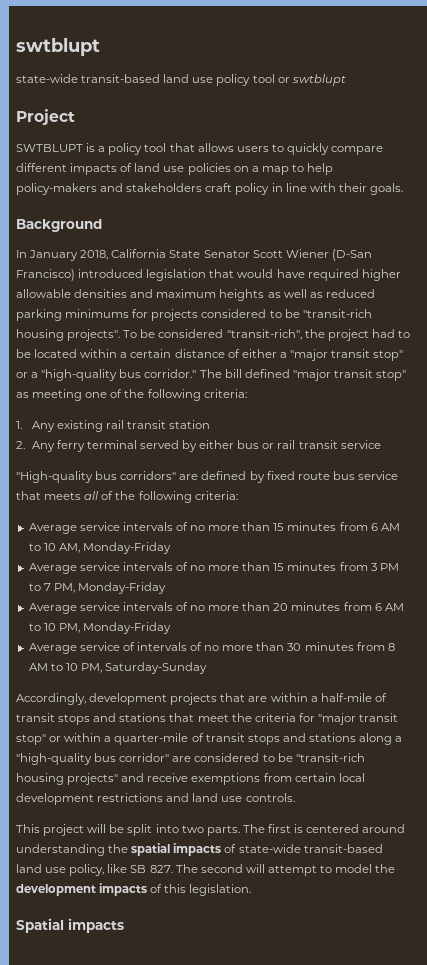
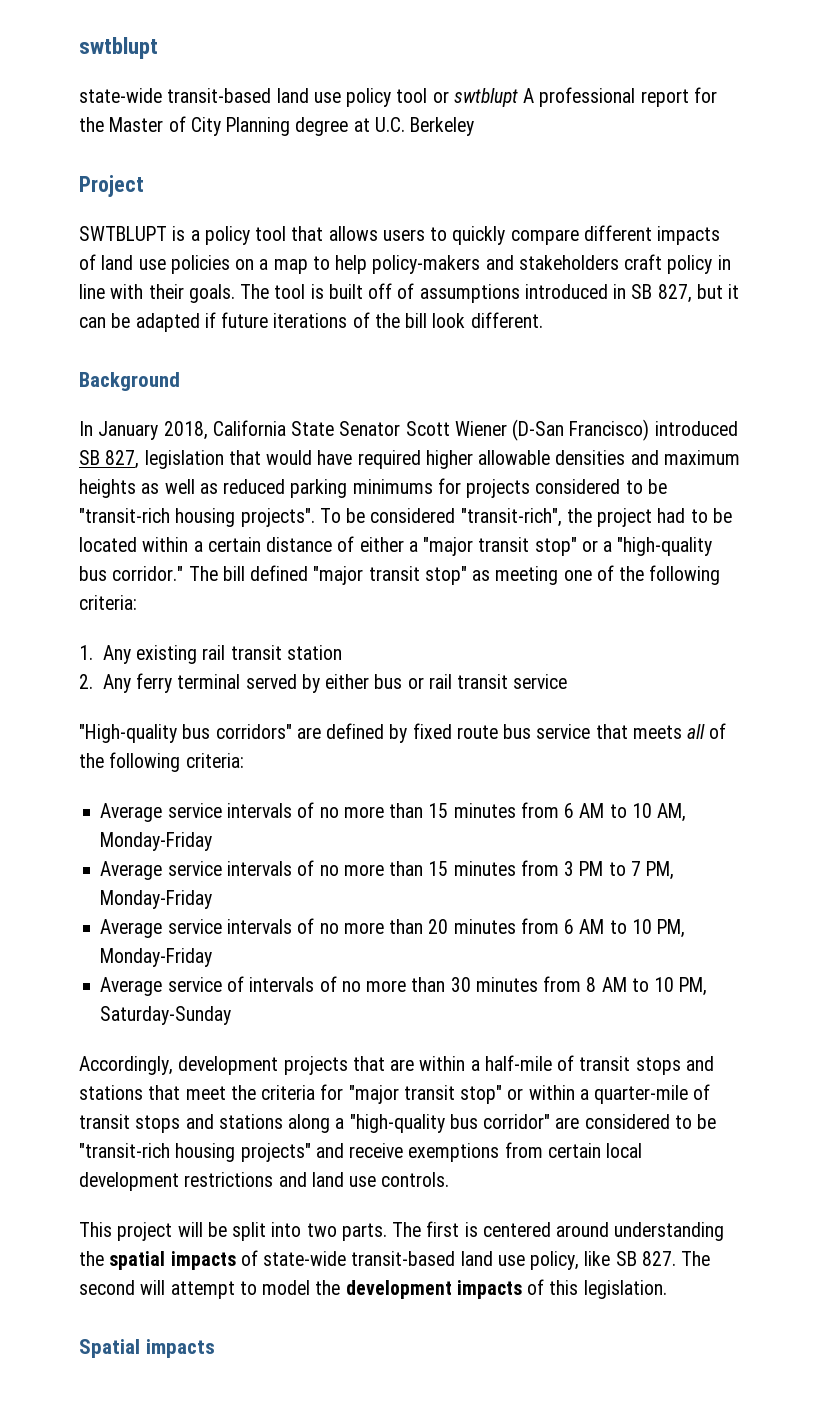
- state-wide transit-based land use policy tool or swtblupt
+ state-wide transit-based land use policy tool or swtblupt A professional report for the Master of City Planning degree at U.C. Berkeley
+ The tool is built off of assumptions introduced in SB 827, but it can be adapted if future iterations of the bill look different.
- In January 2018, California State Senator Scott Wiener (D-San Francisco) introduced legislation that would have required higher allowable densities and maximum heights as well as reduced parking minimums for projects considered to be "transit-rich housing projects".
+ In January 2018, California State Senator Scott Wiener (D-San Francisco) introduced SB 827, legislation that would have required higher allowable densities and maximum heights as well as reduced parking minimums for projects considered to be "transit-rich housing projects".

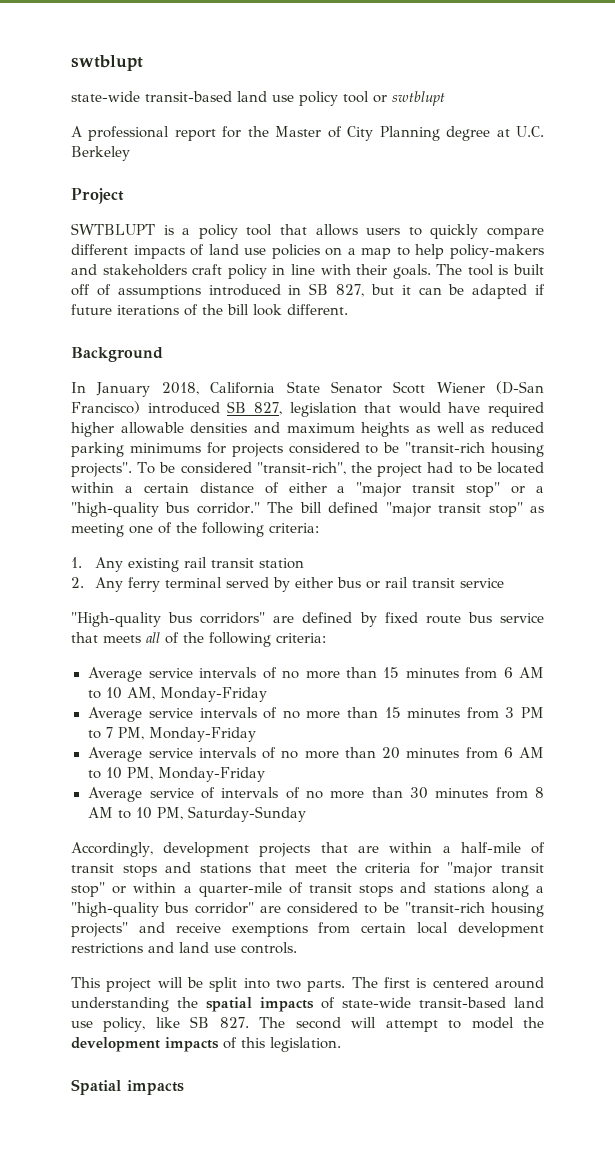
- state-wide transit-based land use policy tool or swtblupt A professional report for the Master of City Planning degree at U.C. Berkeley
+ state-wide transit-based land use policy tool or swtblupt
+ A professional report for the Master of City Planning degree at U.C. Berkeley

